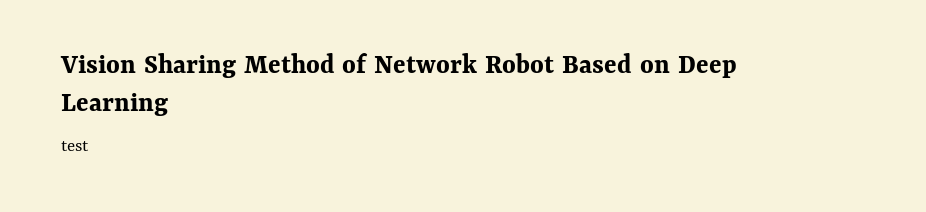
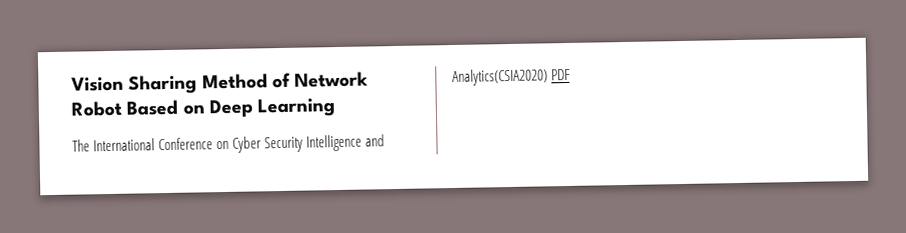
- test
+ The International Conference on Cyber Security Intelligence and Analytics(CSIA2020) PDF

